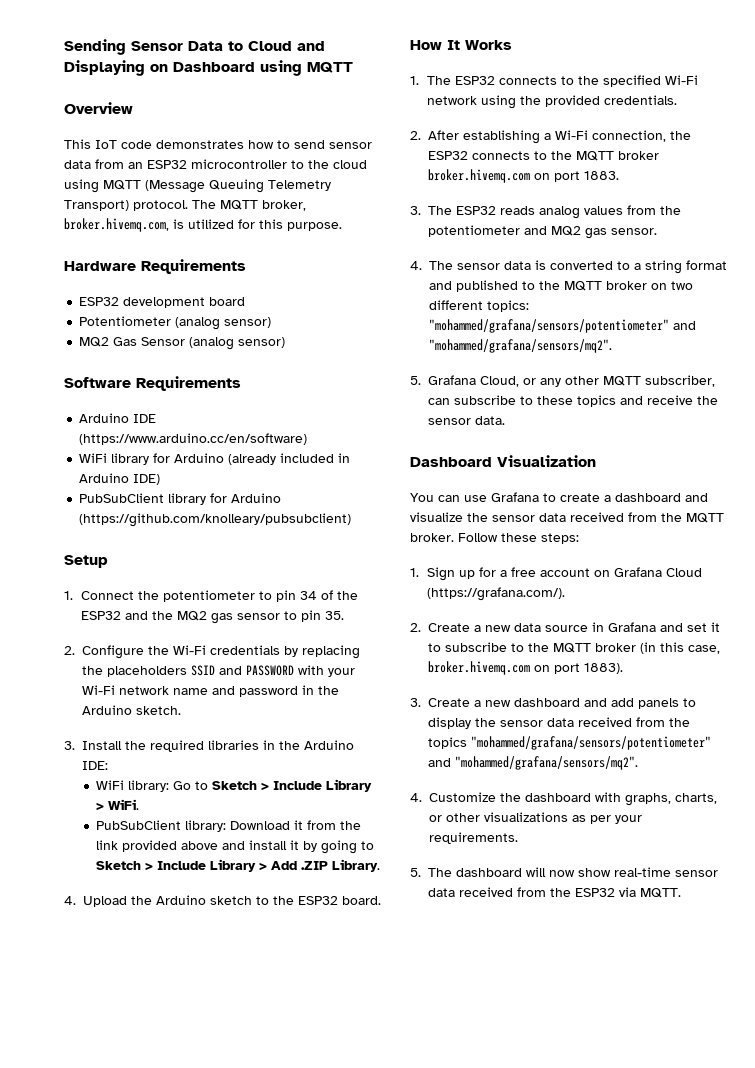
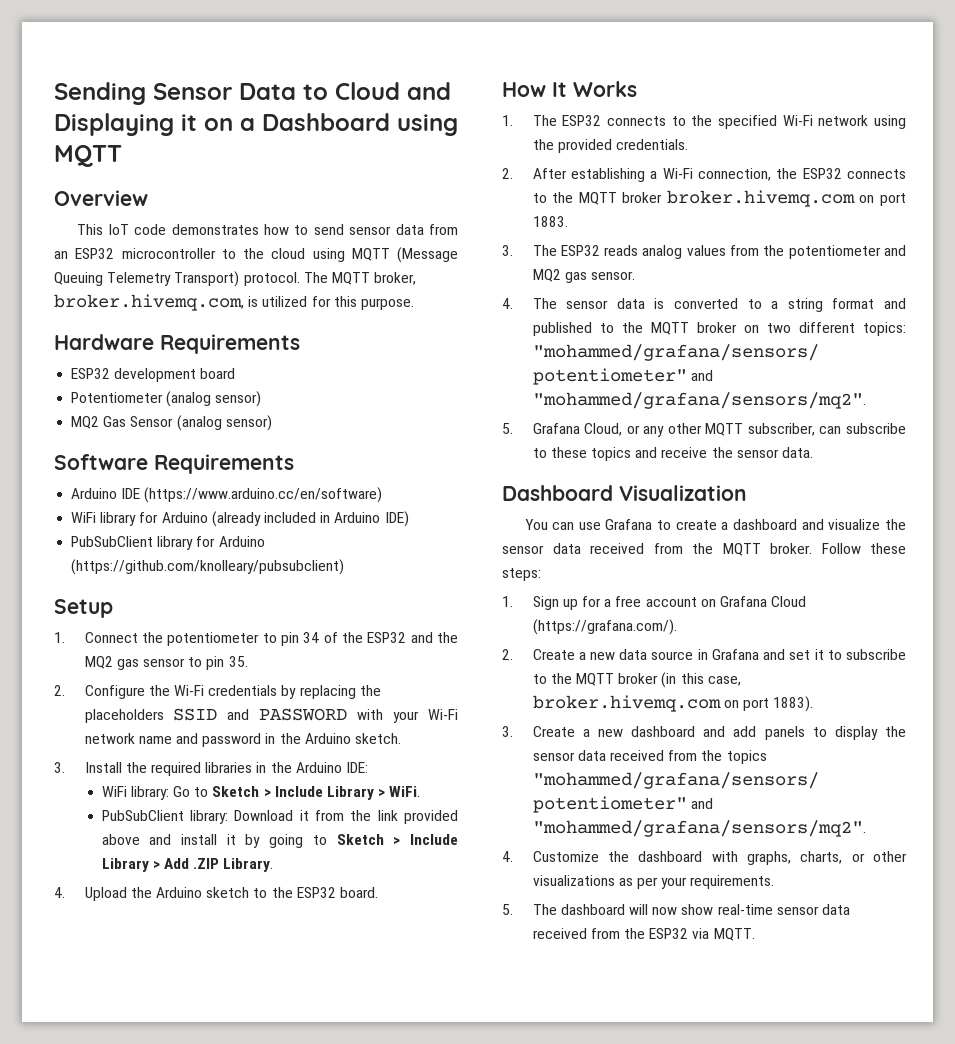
- Sending Sensor Data to Cloud and Displaying on Dashboard using MQTT
+ Sending Sensor Data to Cloud and Displaying it on a Dashboard using MQTT

